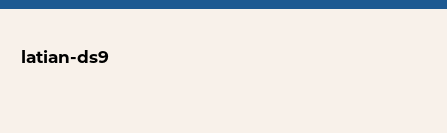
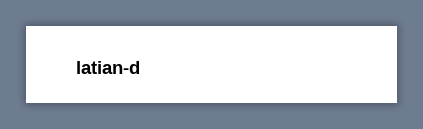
- latian-ds9
+ latian-d

